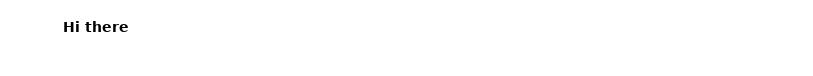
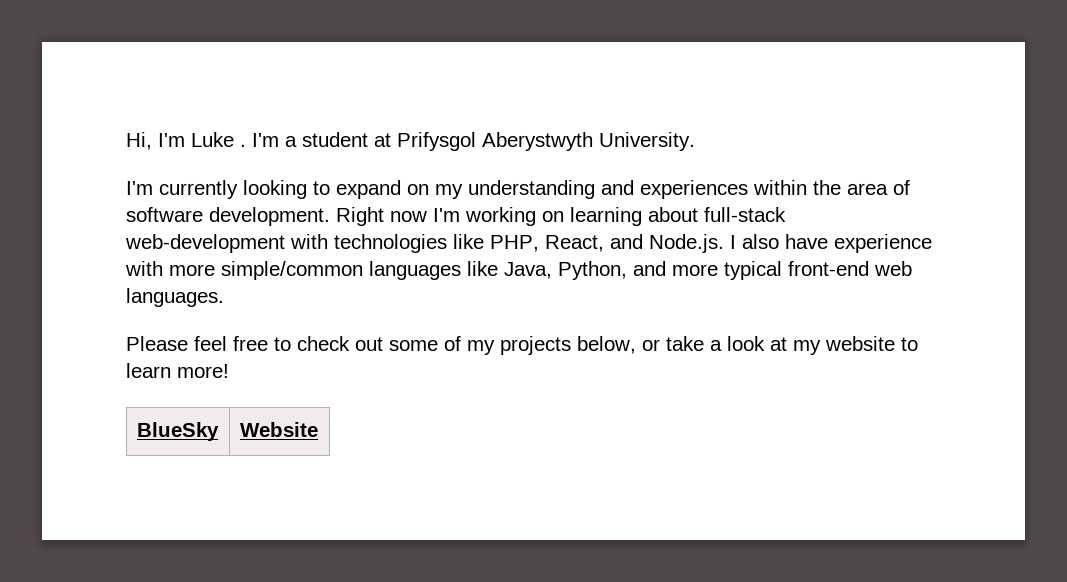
- Hi there
+ Hi, I'm Luke . I'm a student at Prifysgol Aberystwyth University.
+ I'm currently looking to expand on my understanding and experiences within the area of software development. Right now I'm working on learning about full-stack web-development with technologies like PHP, React, and Node.js. I also have experience with more simple/common languages like Java, Python, and more typical front-end web languages.
+ Please feel free to check out some of my projects below, or take a look at my website to learn more!
+ BlueSky | Website

